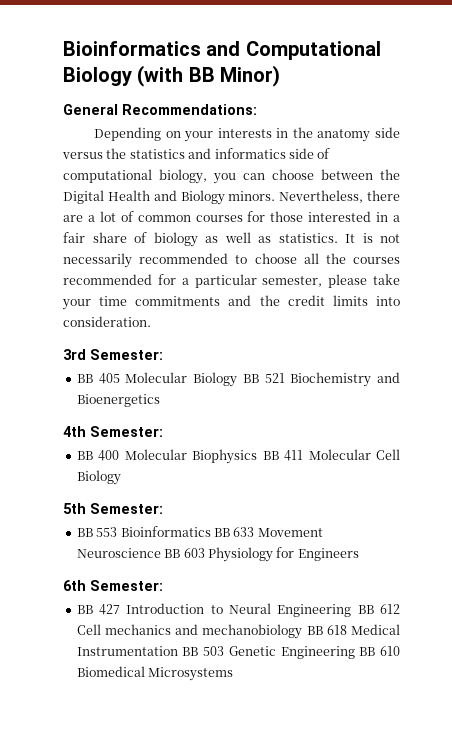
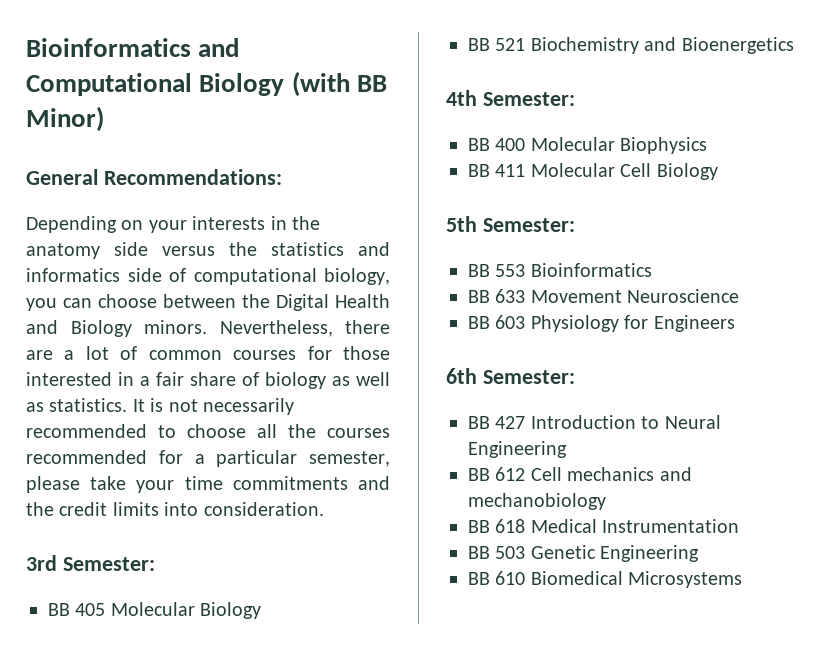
- BB 405 Molecular Biology BB 521 Biochemistry and Bioenergetics
+ BB 405 Molecular Biology
+ BB 521 Biochemistry and Bioenergetics
- BB 400 Molecular Biophysics BB 411 Molecular Cell Biology
+ BB 400 Molecular Biophysics
+ BB 411 Molecular Cell Biology
- BB 553 Bioinformatics BB 633 Movement Neuroscience BB 603 Physiology for Engineers
+ BB 553 Bioinformatics
+ BB 633 Movement Neuroscience
+ BB 603 Physiology for Engineers
- BB 427 Introduction to Neural Engineering BB 612 Cell mechanics and mechanobiology BB 618 Medical Instrumentation BB 503 Genetic Engineering BB 610 Biomedical Microsystems
+ BB 427 Introduction to Neural Engineering
+ BB 612 Cell mechanics and mechanobiology
+ BB 618 Medical Instrumentation
+ BB 503 Genetic Engineering
+ BB 610 Biomedical Microsystems

